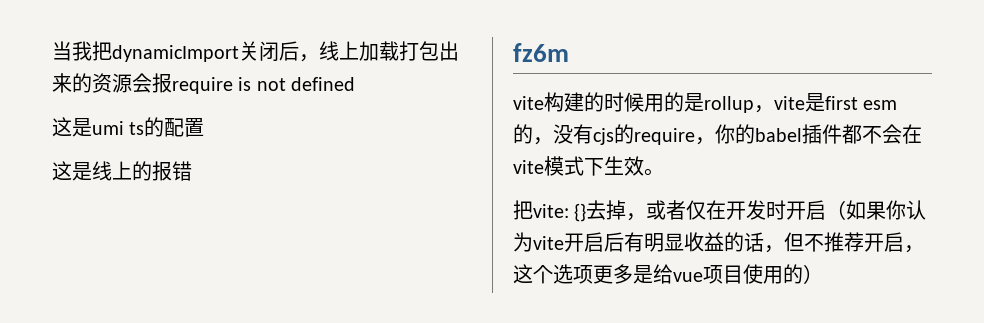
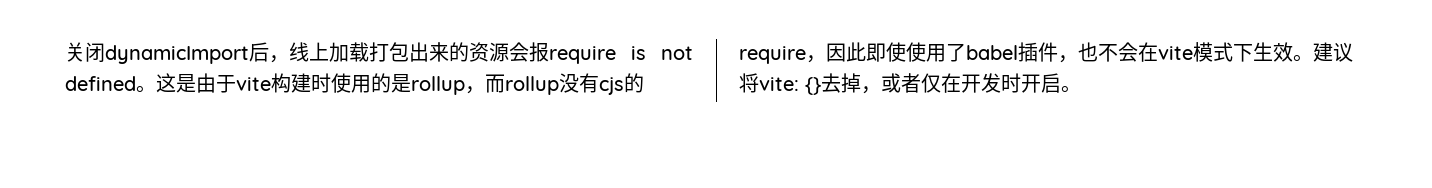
- 当我把dynamicImport关闭后，线上加载打包出来的资源会报require is not defined
- 这是umi ts的配置
- 这是线上的报错
- fz6m
- vite构建的时候用的是rollup，vite是first esm的，没有cjs的require，你的babel插件都不会在vite模式下生效。
- 把vite: {}去掉，或者仅在开发时开启（如果你认为vite开启后有明显收益的话，但不推荐开启，这个选项更多是给vue项目使用的）
+ 关闭dynamicImport后，线上加载打包出来的资源会报require is not defined。这是由于vite构建时使用的是rollup，而rollup没有cjs的require，因此即使使用了babel插件，也不会在vite模式下生效。建议将vite: {}去掉，或者仅在开发时开启。

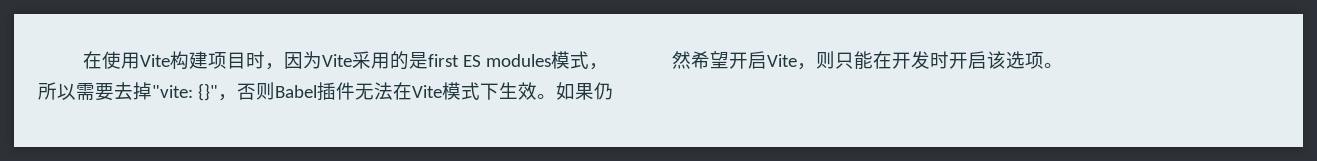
- 关闭dynamicImport后，线上加载打包出来的资源会报require is not defined。这是由于vite构建时使用的是rollup，而rollup没有cjs的require，因此即使使用了babel插件，也不会在vite模式下生效。建议将vite: {}去掉，或者仅在开发时开启。
+ 在使用Vite构建项目时，因为Vite采用的是first ES modules模式，所以需要去掉"vite: {}"，否则Babel插件无法在Vite模式下生效。如果仍然希望开启Vite，则只能在开发时开启该选项。

